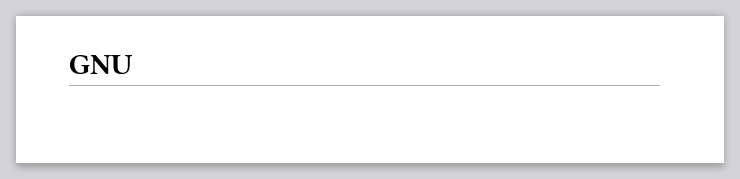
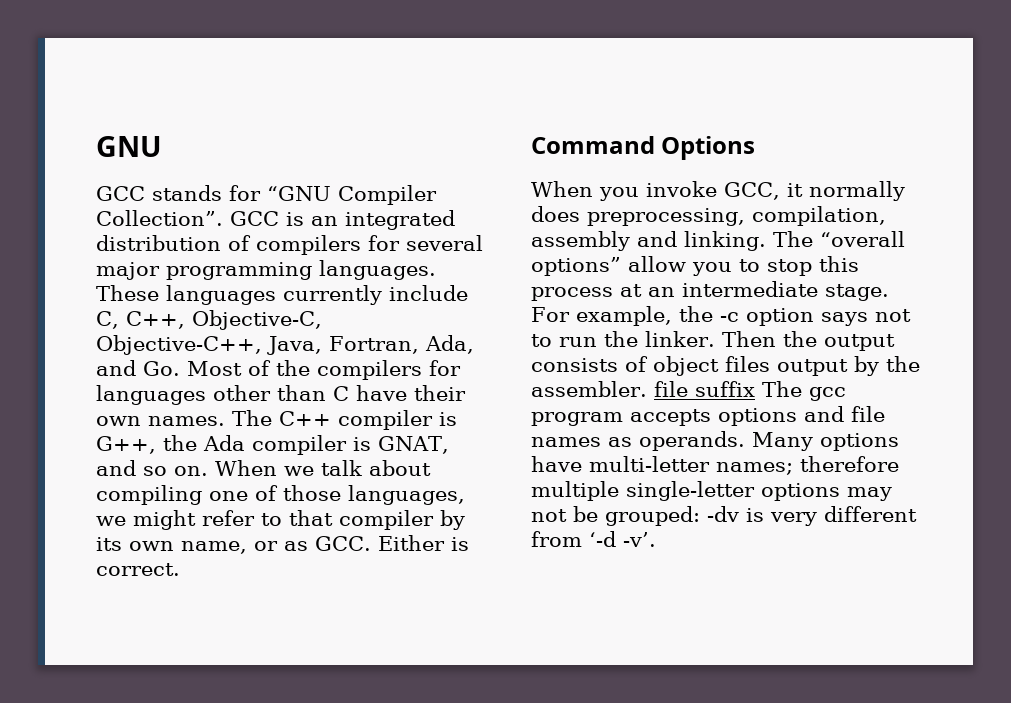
+ GCC stands for “GNU Compiler Collection”. GCC is an integrated distribution of compilers for several major programming languages. These languages currently include C, C++, Objective-C, Objective-C++, Java, Fortran, Ada, and Go. Most of the compilers for languages other than C have their own names. The C++ compiler is G++, the Ada compiler is GNAT, and so on. When we talk about compiling one of those languages, we might refer to that compiler by its own name, or as GCC. Either is correct.
+ Command Options
+ When you invoke GCC, it normally does preprocessing, compilation, assembly and linking. The “overall options” allow you to stop this process at an intermediate stage. For example, the -c option says not to run the linker. Then the output consists of object files output by the assembler. file suffix The gcc program accepts options and file names as operands. Many options have multi-letter names; therefore multiple single-letter options may not be grouped: -dv is very different from ‘-d -v’.

